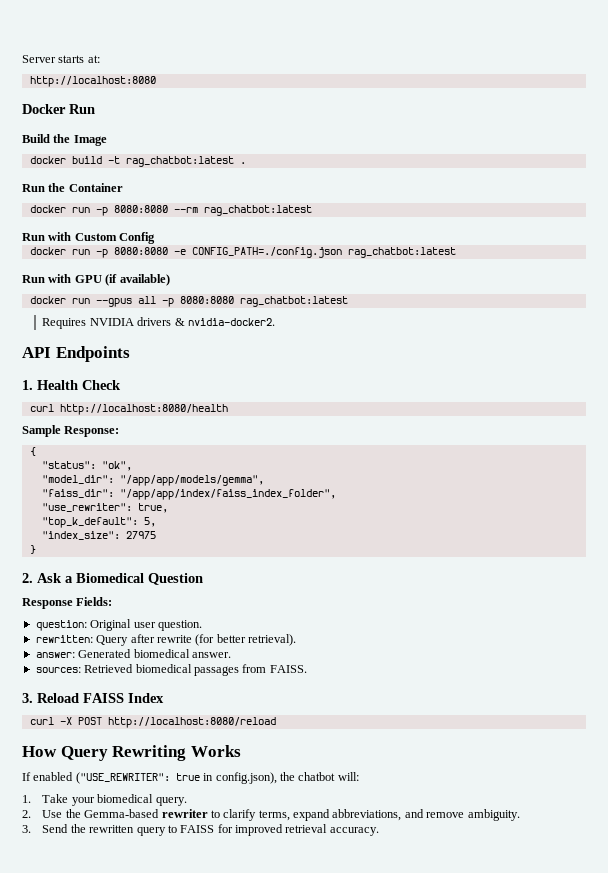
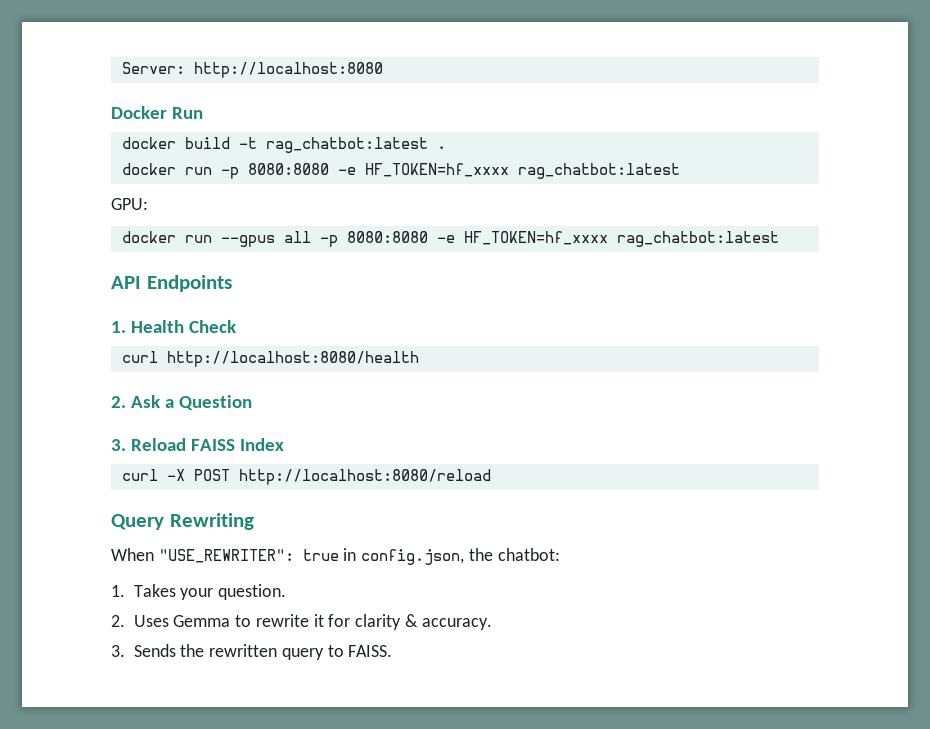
- Server starts at:
- http://localhost:8080
+ Server: http://localhost:8080
- Build the Image
- Run the Container
- docker run -p 8080:8080 --rm rag_chatbot:latest
- Run with Custom Config
- docker run -p 8080:8080 -e CONFIG_PATH=./config.json rag_chatbot:latest
- Run with GPU (if available)
+ docker run -p 8080:8080 -e HF_TOKEN=hf_xxxx rag_chatbot:latest
+ GPU:
- docker run --gpus all -p 8080:8080 rag_chatbot:latest
- Requires NVIDIA drivers & nvidia-docker2.
+ docker run --gpus all -p 8080:8080 -e HF_TOKEN=hf_xxxx rag_chatbot:latest
- Sample Response:
- {
- "status": "ok",
- "model_dir": "/app/app/models/gemma",
- "faiss_dir": "/app/app/index/faiss_index_folder",
- "use_rewriter": true,
- "top_k_default": 5,
- "index_size": 27975
- }
- 2. Ask a Biomedical Question
+ 2. Ask a Question
- Response Fields:
- question: Original user question.
- rewritten: Query after rewrite (for better retrieval).
- answer: Generated biomedical answer.
- sources: Retrieved biomedical passages from FAISS.
- How Query Rewriting Works
- If enabled ("USE_REWRITER": true in config.json), the chatbot will:
- 1. Take your biomedical query.
- 2. Use the Gemma-based rewriter to clarify terms, expand abbreviations, and remove ambiguity.
- 3. Send the rewritten query to FAISS for improved retrieval accuracy.
+ Query Rewriting
+ When "USE_REWRITER": true in config.json, the chatbot:
+ 1. Takes your question.
+ 2. Uses Gemma to rewrite it for clarity & accuracy.
+ 3. Sends the rewritten query to FAISS.

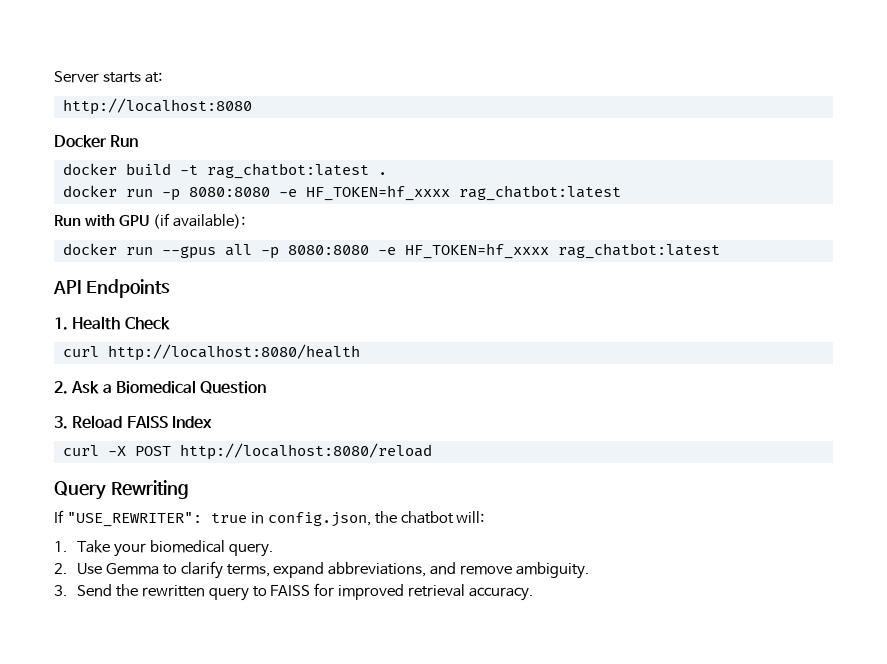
- Server: http://localhost:8080
+ Server starts at:
+ http://localhost:8080
- GPU:
+ Run with GPU (if available):
- 2. Ask a Question
+ 2. Ask a Biomedical Question
- When "USE_REWRITER": true in config.json, the chatbot:
- 1. Takes your question.
- 2. Uses Gemma to rewrite it for clarity & accuracy.
- 3. Sends the rewritten query to FAISS.
+ If "USE_REWRITER": true in config.json, the chatbot will:
+ 1. Take your biomedical query.
+ 2. Use Gemma to clarify terms, expand abbreviations, and remove ambiguity.
+ 3. Send the rewritten query to FAISS for improved retrieval accuracy.

